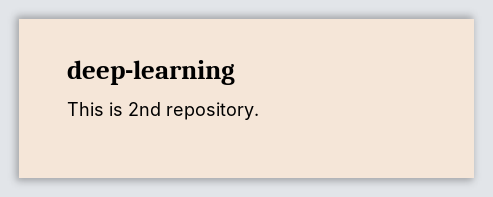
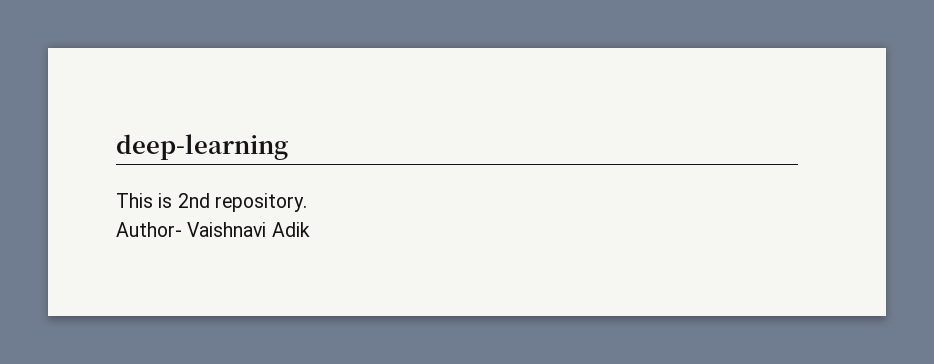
+ Author- Vaishnavi Adik

